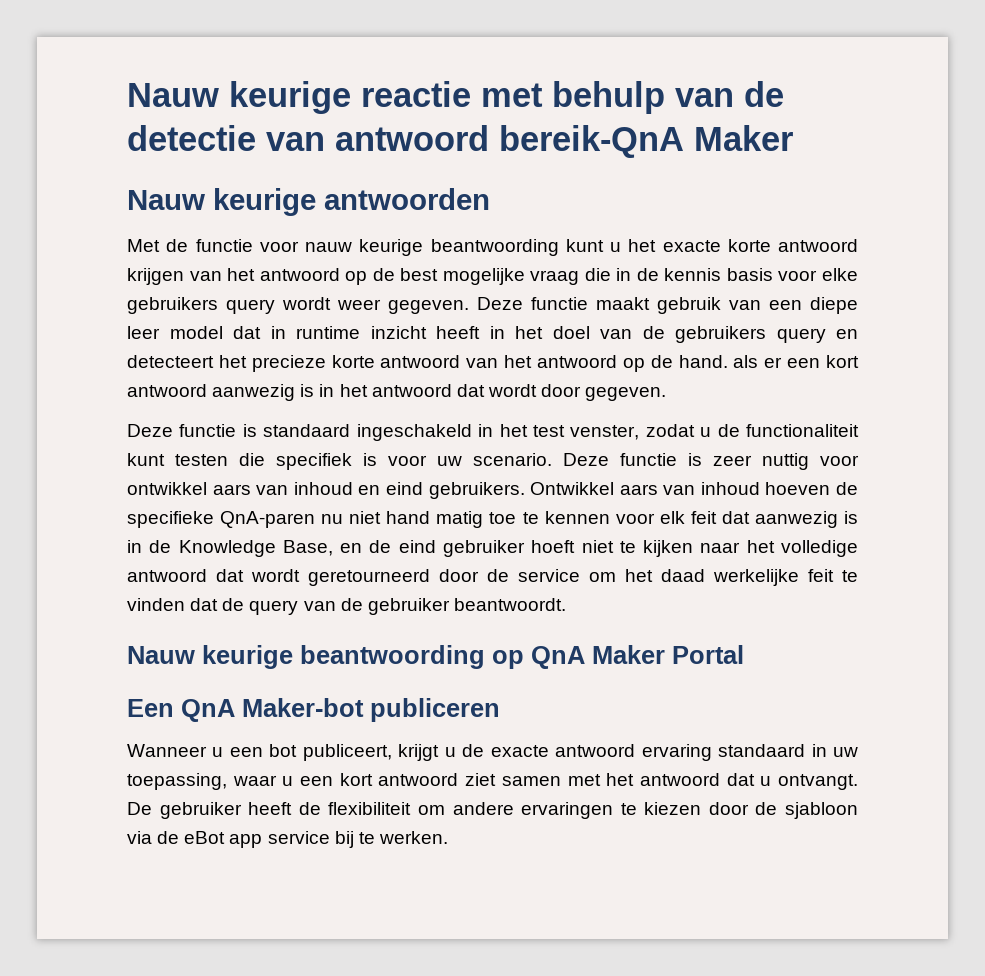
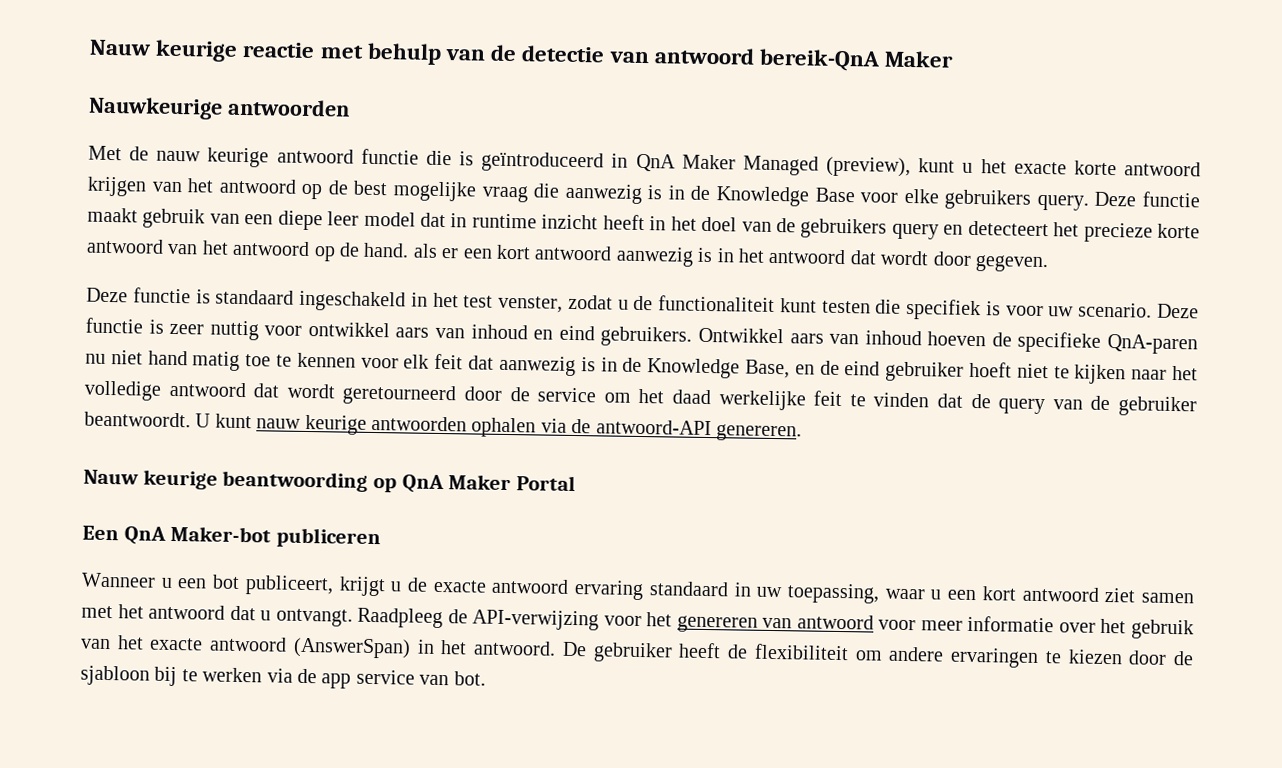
- Nauw keurige antwoorden
+ Nauwkeurige antwoorden
- Met de functie voor nauw keurige beantwoording kunt u het exacte korte antwoord krijgen van het antwoord op de best mogelijke vraag die in de kennis basis voor elke gebruikers query wordt weer gegeven.
+ Met de nauw keurige antwoord functie die is geïntroduceerd in QnA Maker Managed (preview), kunt u het exacte korte antwoord krijgen van het antwoord op de best mogelijke vraag die aanwezig is in de Knowledge Base voor elke gebruikers query.
+ U kunt nauw keurige antwoorden ophalen via de antwoord-API genereren.
+ Raadpleeg de API-verwijzing voor het genereren van antwoord voor meer informatie over het gebruik van het exacte antwoord (AnswerSpan) in het antwoord.
- De gebruiker heeft de flexibiliteit om andere ervaringen te kiezen door de sjabloon via de eBot app service bij te werken.
+ De gebruiker heeft de flexibiliteit om andere ervaringen te kiezen door de sjabloon bij te werken via de app service van bot.

